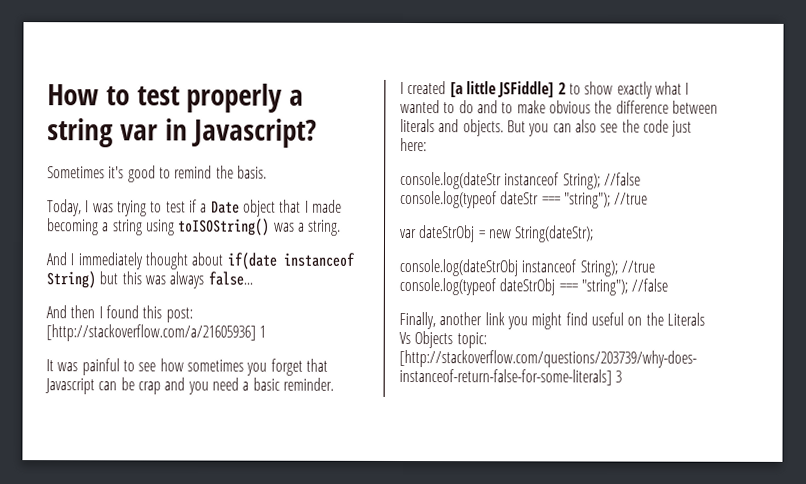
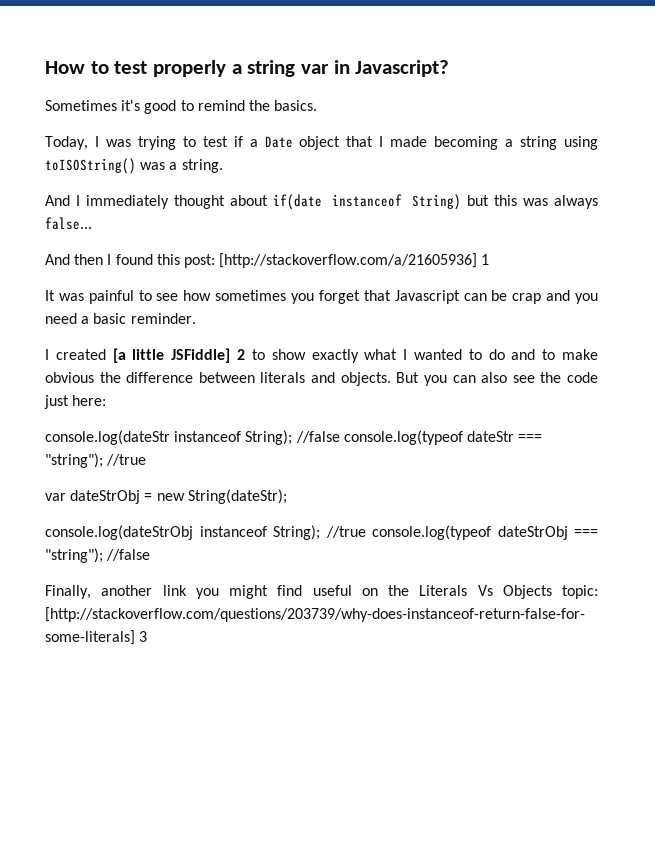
- Sometimes it's good to remind the basis.
+ Sometimes it's good to remind the basics.

